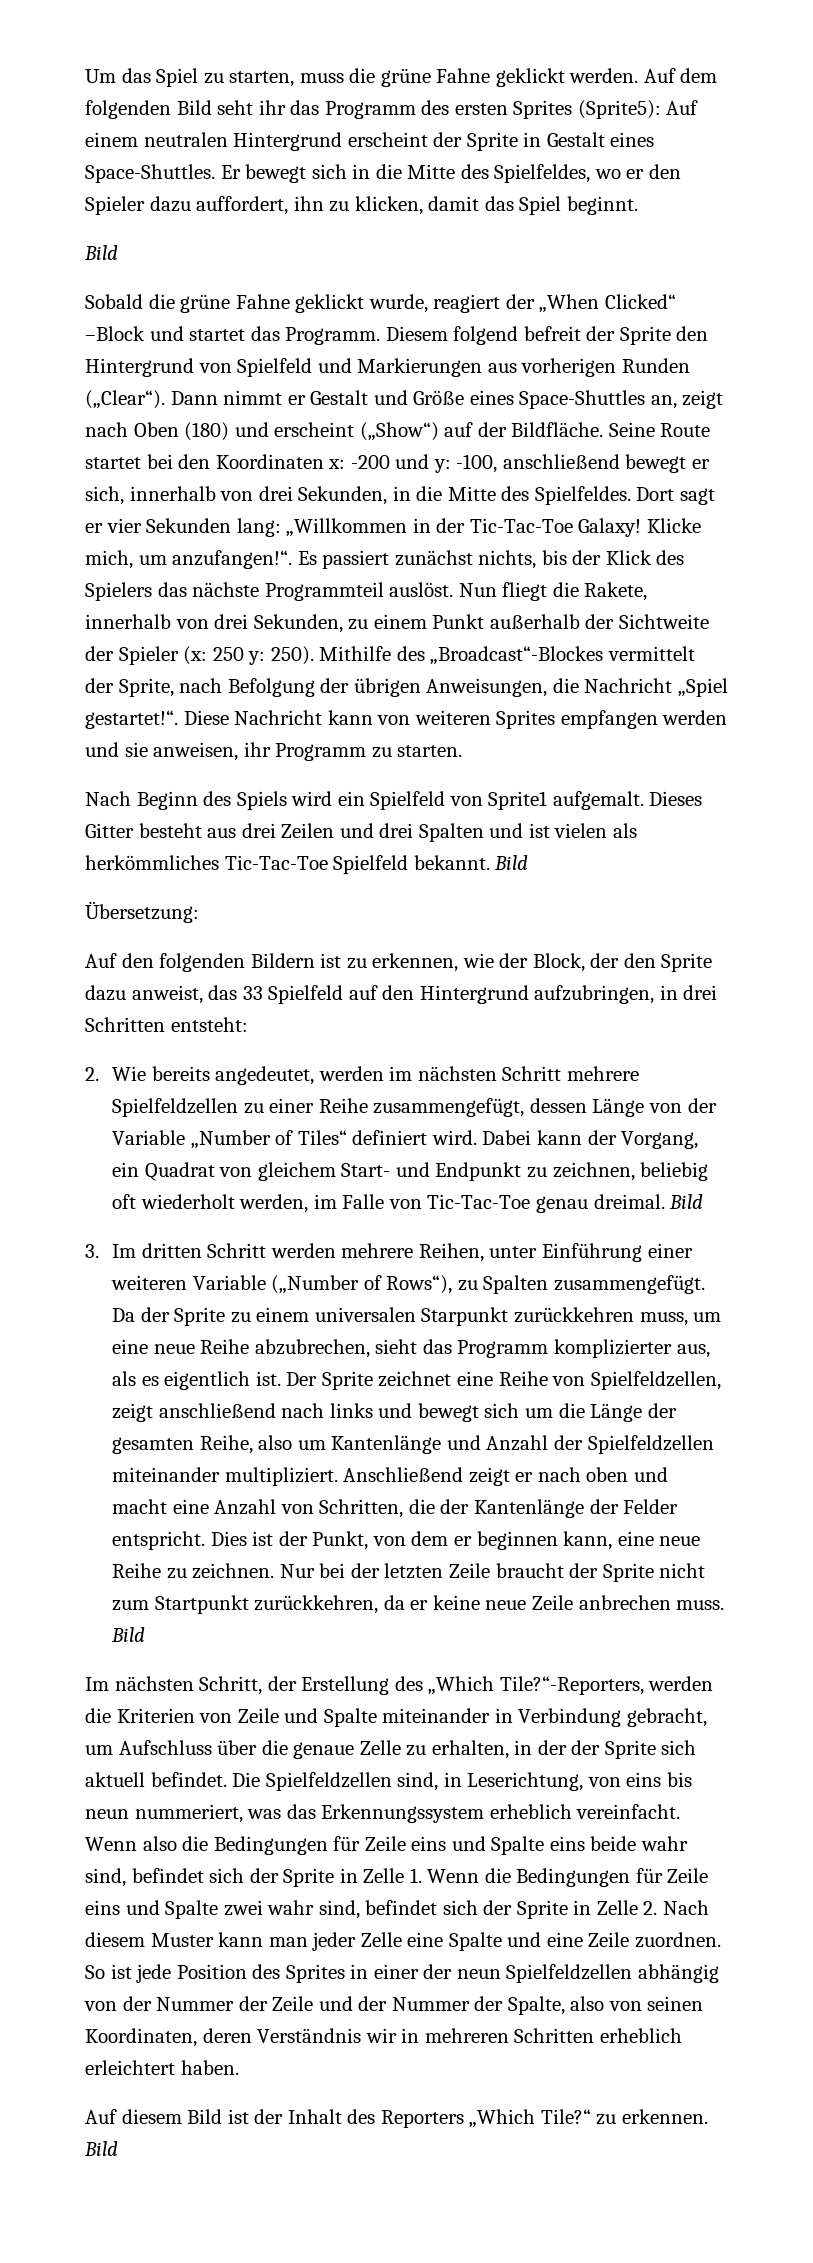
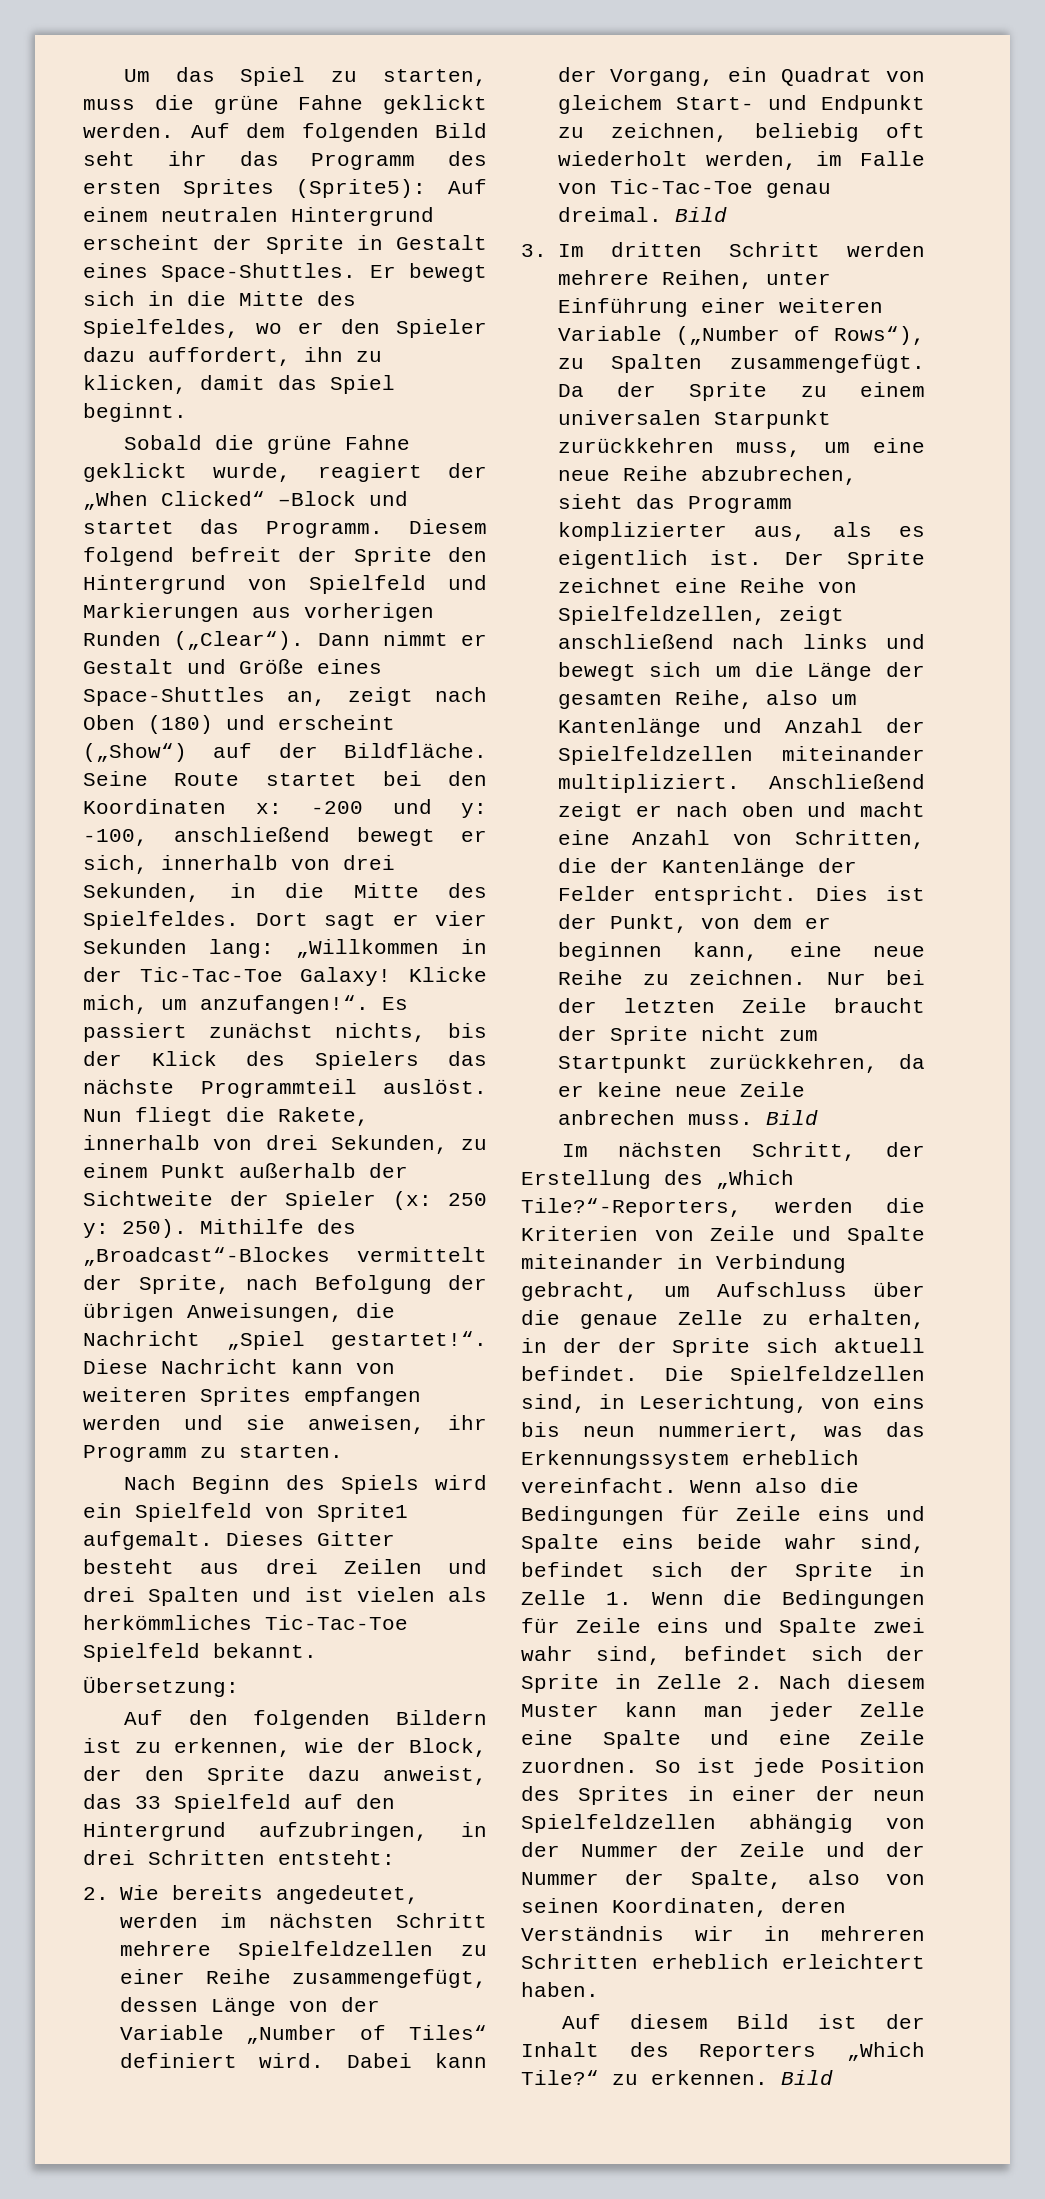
  Er bewegt sich in die Mitte des Spielfeldes, wo er den Spieler dazu auffordert, ihn zu klicken, damit das Spiel beginnt.
- Bild
- Dieses Gitter besteht aus drei Zeilen und drei Spalten und ist vielen als herkömmliches Tic-Tac-Toe Spielfeld bekannt. Bild
+ Dieses Gitter besteht aus drei Zeilen und drei Spalten und ist vielen als herkömmliches Tic-Tac-Toe Spielfeld bekannt.

